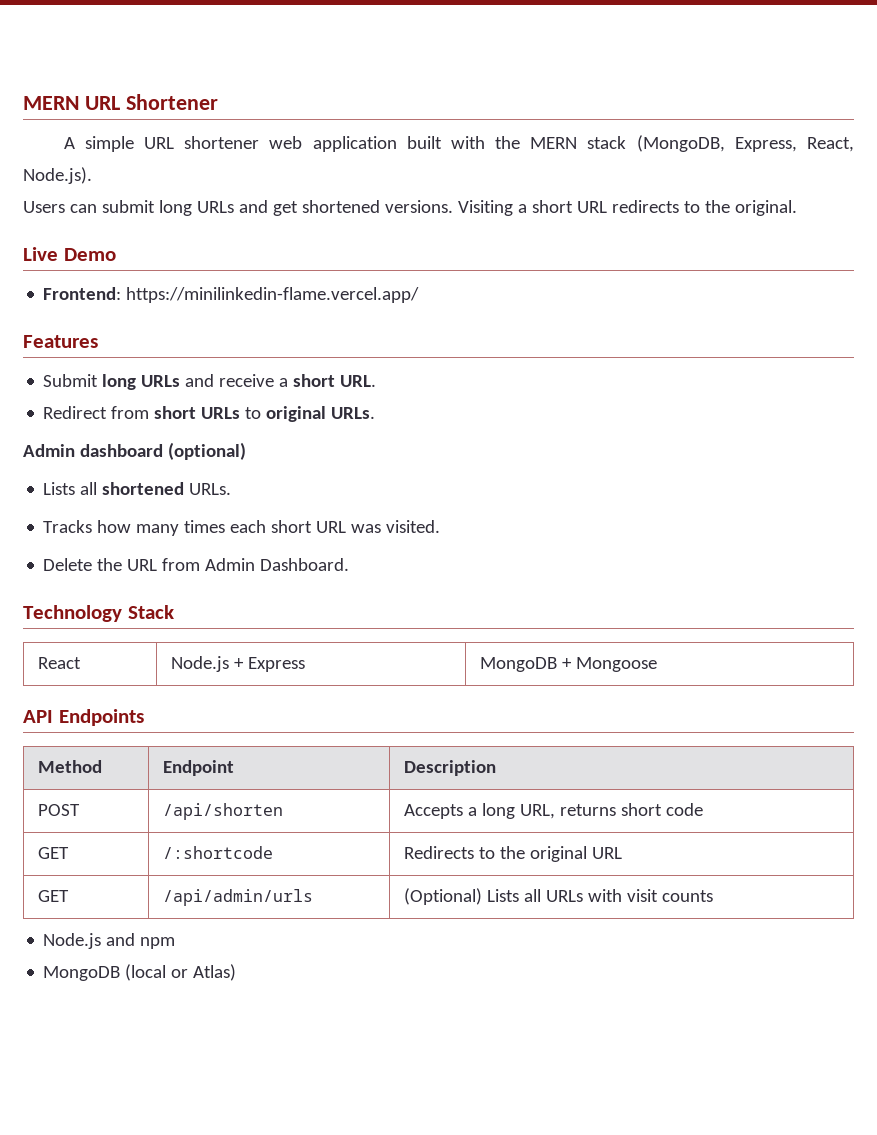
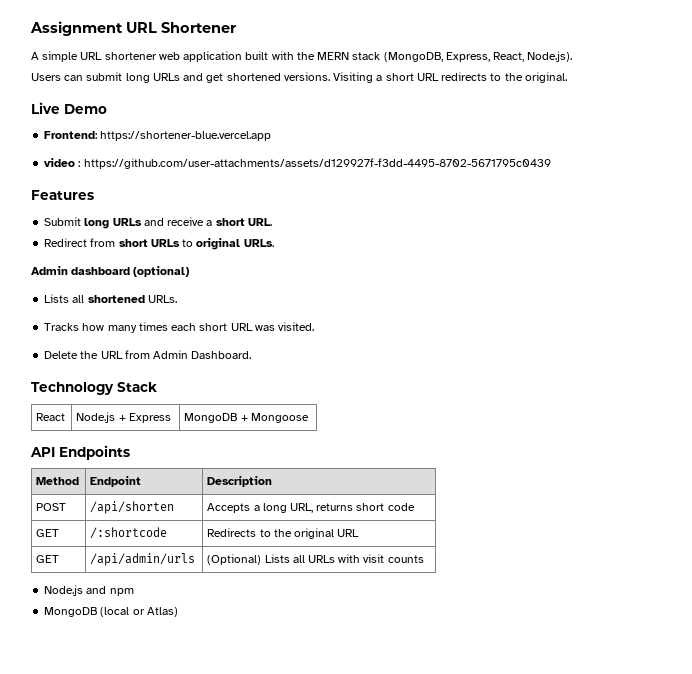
- MERN URL Shortener
+ Assignment URL Shortener
- Frontend: https://minilinkedin-flame.vercel.app/
+ Frontend: https://shortener-blue.vercel.app
+ video : https://github.com/user-attachments/assets/d129927f-f3dd-4495-8702-5671795c0439

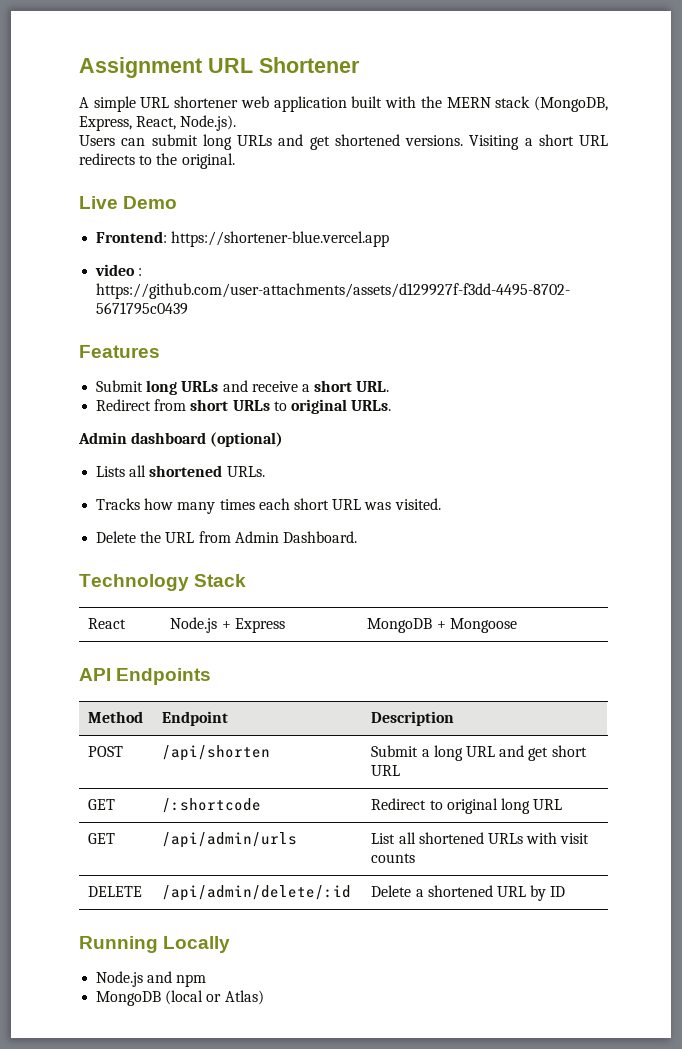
- POST | /api/shorten | Accepts a long URL, returns short code
- GET | /:shortcode | Redirects to the original URL
+ POST | /api/shorten | Submit a long URL and get short URL
+ GET | /:shortcode | Redirect to original long URL
- GET | /api/admin/urls | (Optional) Lists all URLs with visit counts
+ GET | /api/admin/urls | List all shortened URLs with visit counts
+ DELETE | /api/admin/delete/:id | Delete a shortened URL by ID
+ Running Locally

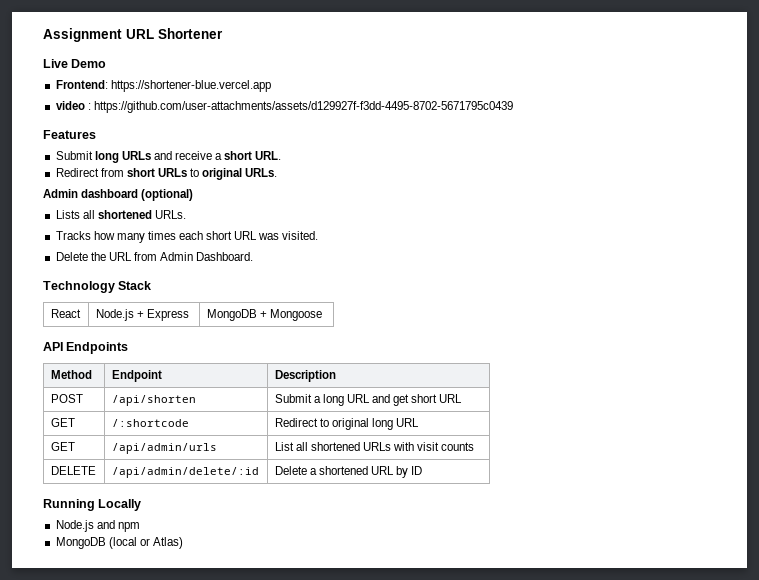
- A simple URL shortener web application built with the MERN stack (MongoDB, Express, React, Node.js).
- Users can submit long URLs and get shortened versions. Visiting a short URL redirects to the original.

